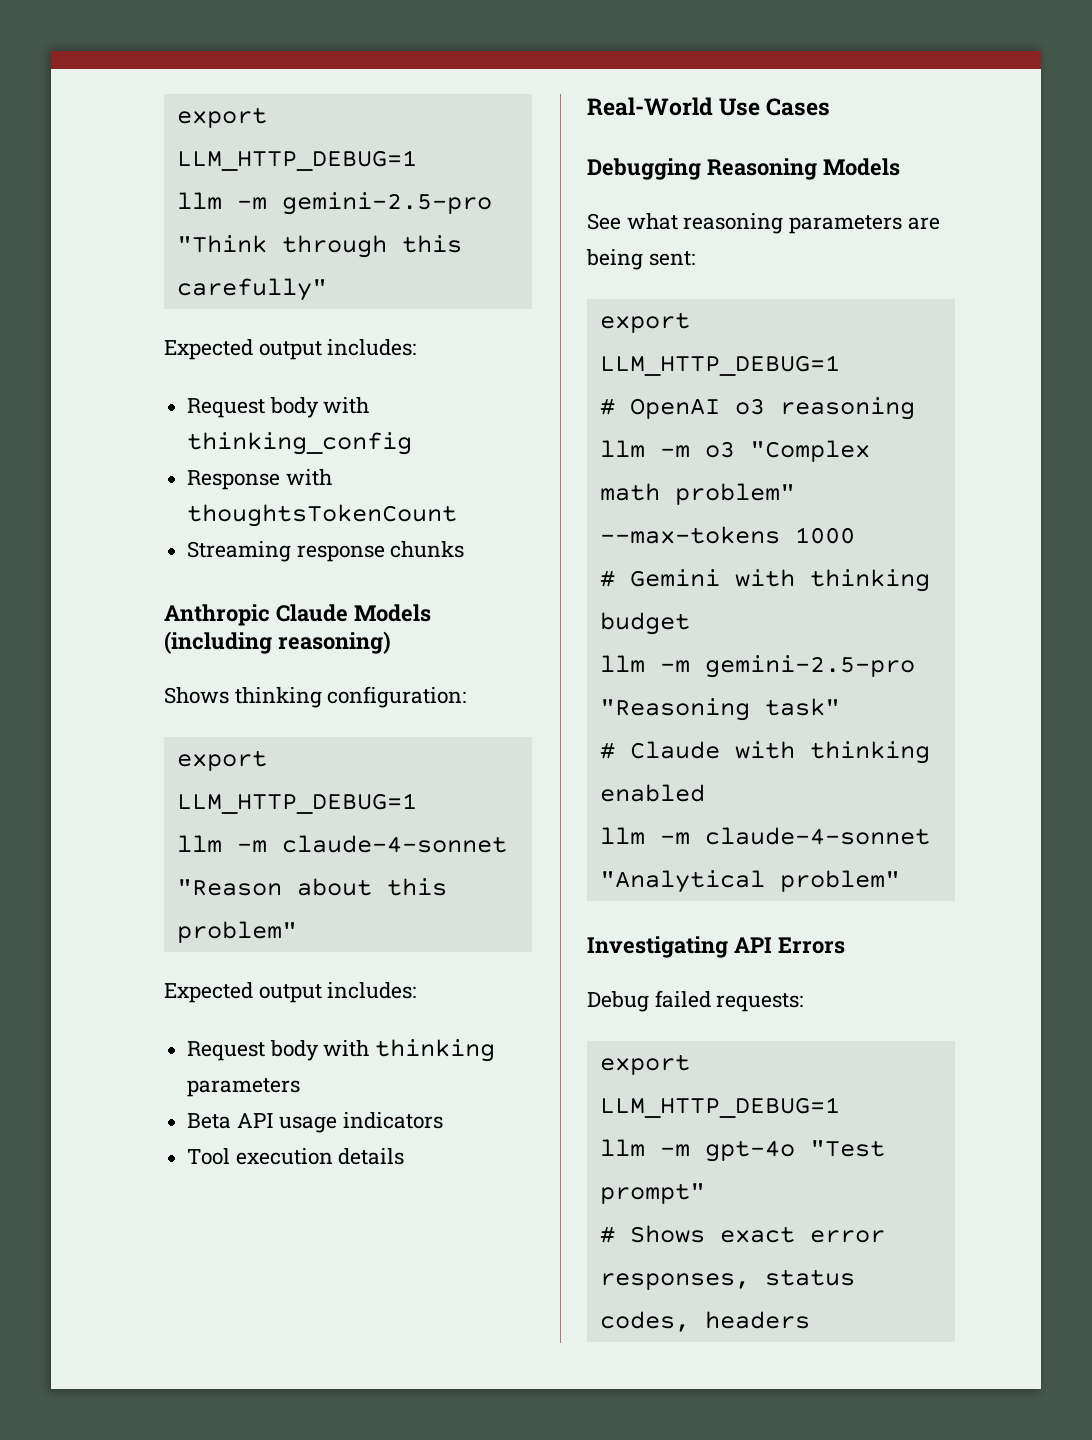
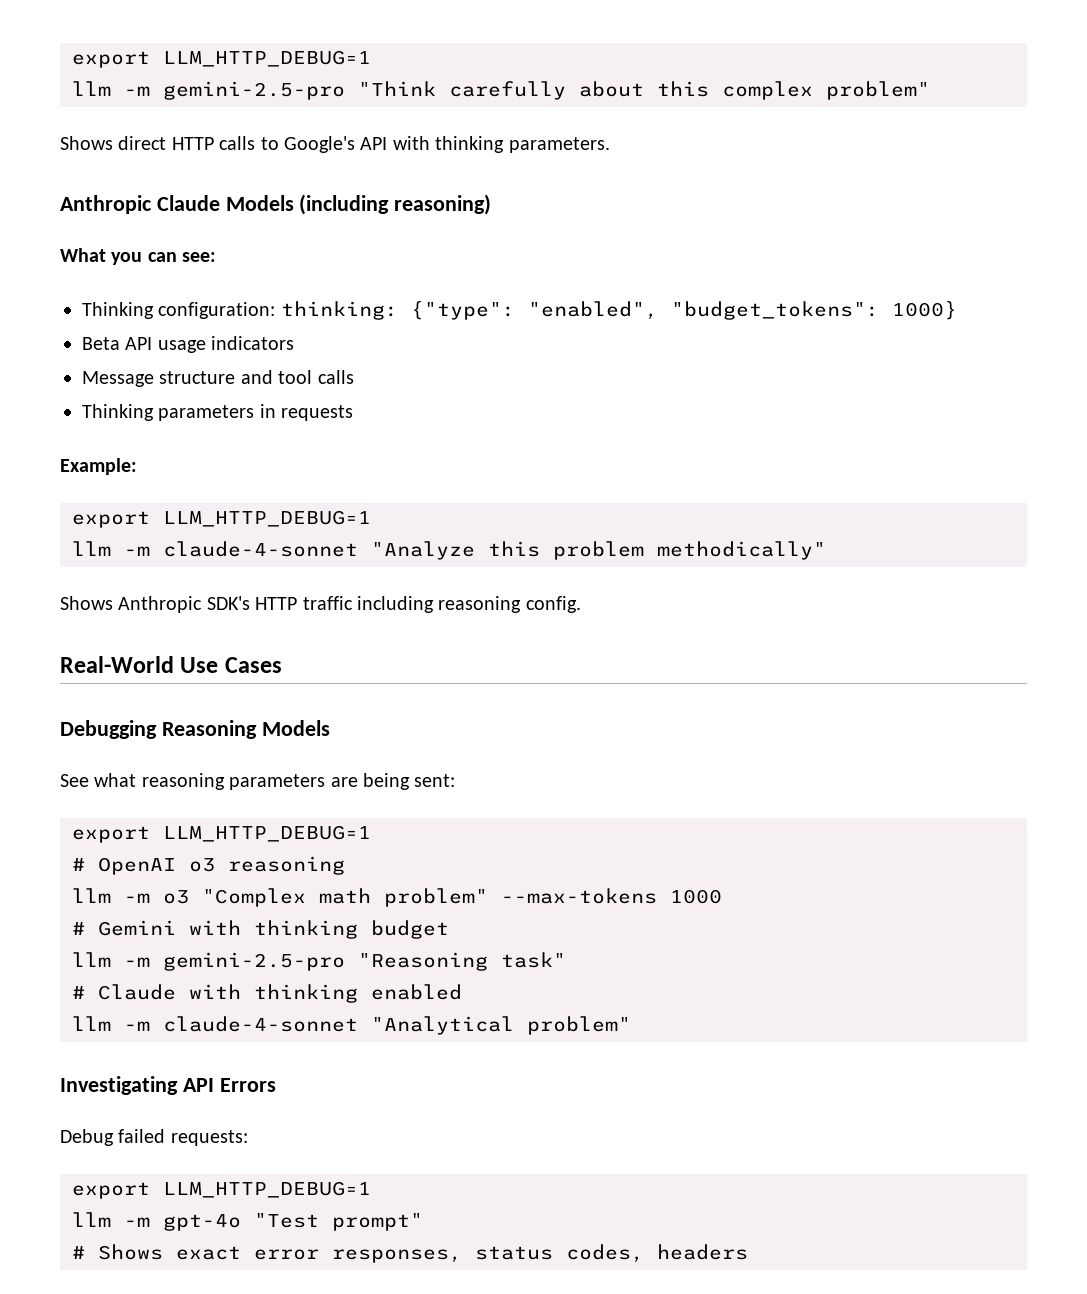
- llm -m gemini-2.5-pro "Think through this carefully"
- Expected output includes:
- Request body with thinking_config
- Response with thoughtsTokenCount
- Streaming response chunks
+ llm -m gemini-2.5-pro "Think carefully about this complex problem"
+ Shows direct HTTP calls to Google's API with thinking parameters.
- Shows thinking configuration:
+ What you can see:
+ Thinking configuration: thinking: {"type": "enabled", "budget_tokens": 1000}
+ Beta API usage indicators
+ Message structure and tool calls
+ Thinking parameters in requests
+ Example:
- llm -m claude-4-sonnet "Reason about this problem"
- Expected output includes:
- Request body with thinking parameters
- Beta API usage indicators
- Tool execution details
+ llm -m claude-4-sonnet "Analyze this problem methodically"
+ Shows Anthropic SDK's HTTP traffic including reasoning config.

